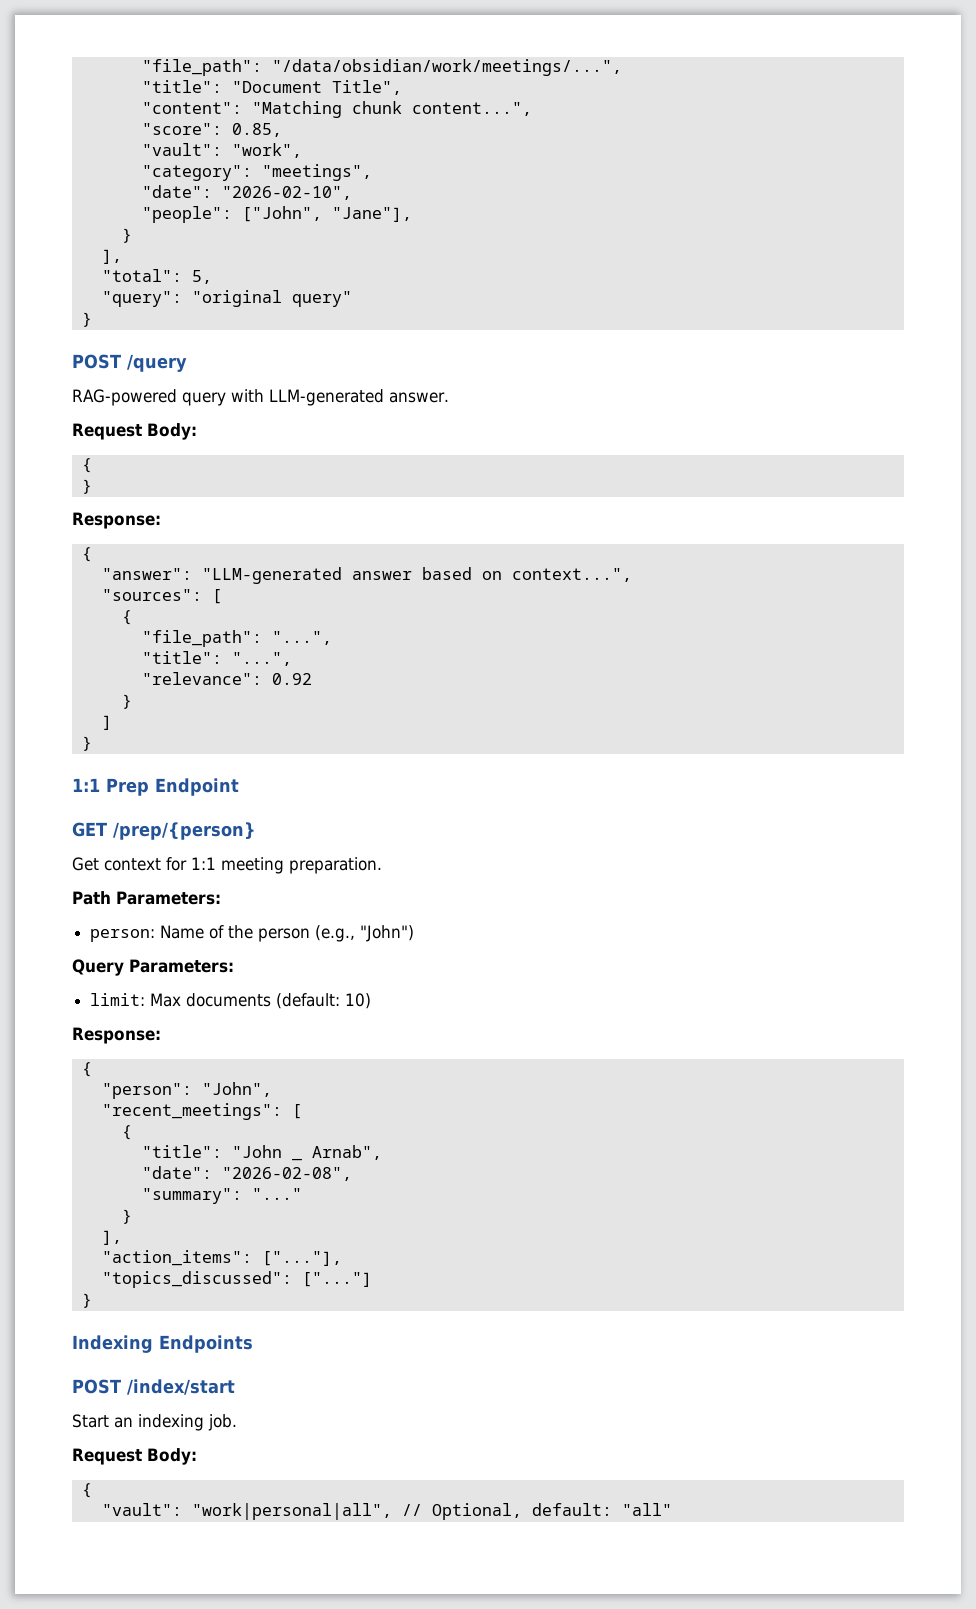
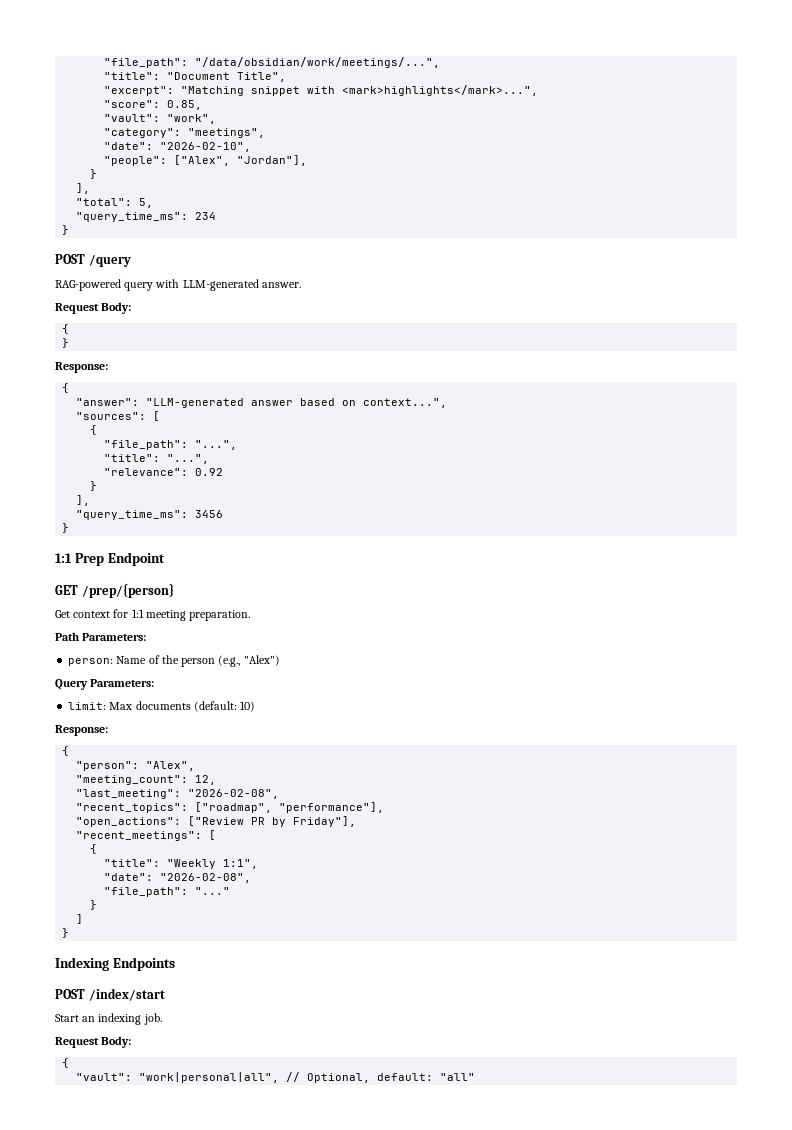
- "content": "Matching chunk content...",
+ "excerpt": "Matching snippet with <mark>highlights</mark>...",
- "people": ["John", "Jane"],
+ "people": ["Alex", "Jordan"],
- "query": "original query"
+ "query_time_ms": 234
  "relevance": 0.92
  }
- ]
+ ],
+ "query_time_ms": 3456
- person: Name of the person (e.g., "John")
+ person: Name of the person (e.g., "Alex")
- "person": "John",
+ "person": "Alex",
+ "meeting_count": 12,
+ "last_meeting": "2026-02-08",
+ "recent_topics": ["roadmap", "performance"],
+ "open_actions": ["Review PR by Friday"],
- "title": "John _ Arnab",
+ "title": "Weekly 1:1",
- "summary": "..."
+ "file_path": "..."
  }
- ],
- "action_items": ["..."],
- "topics_discussed": ["..."]
+ ]

